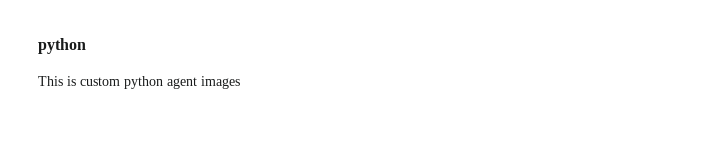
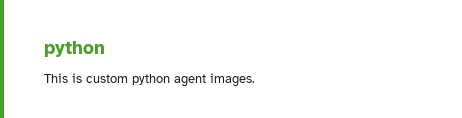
- This is custom python agent images
+ This is custom python agent images.

